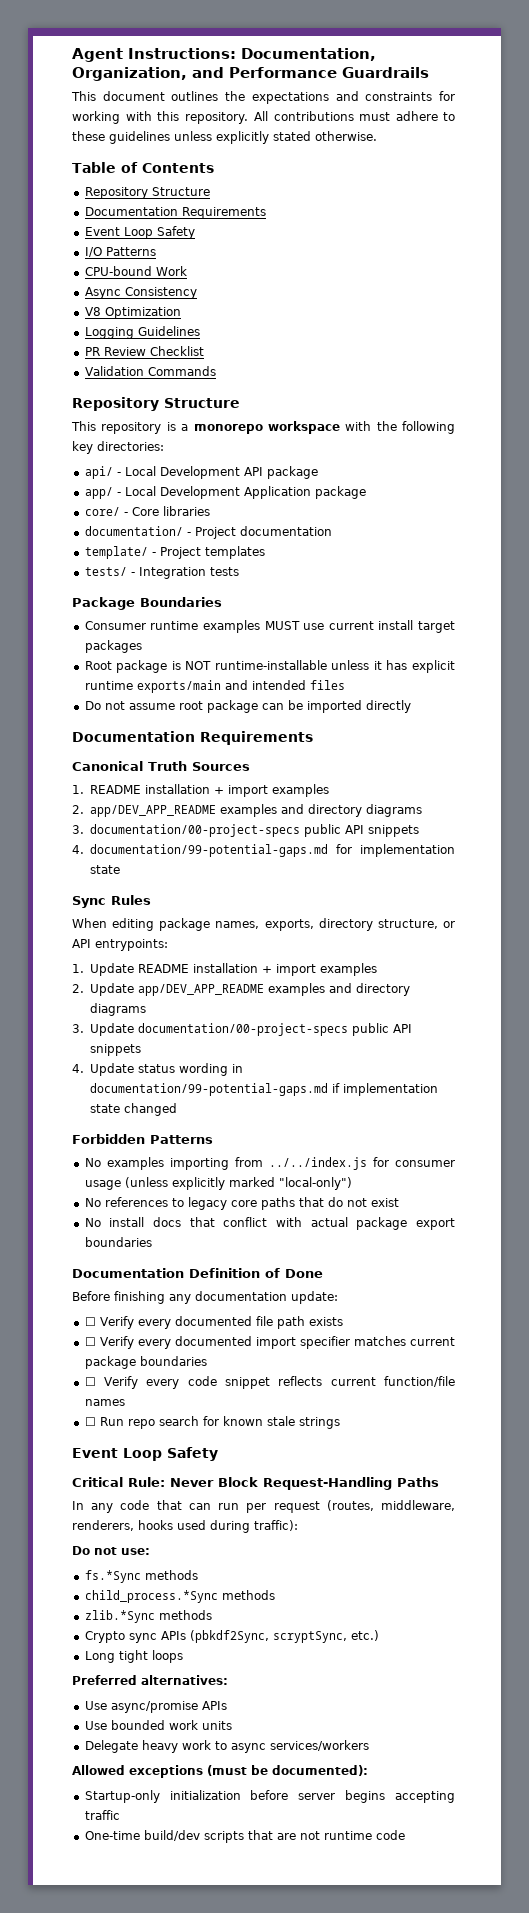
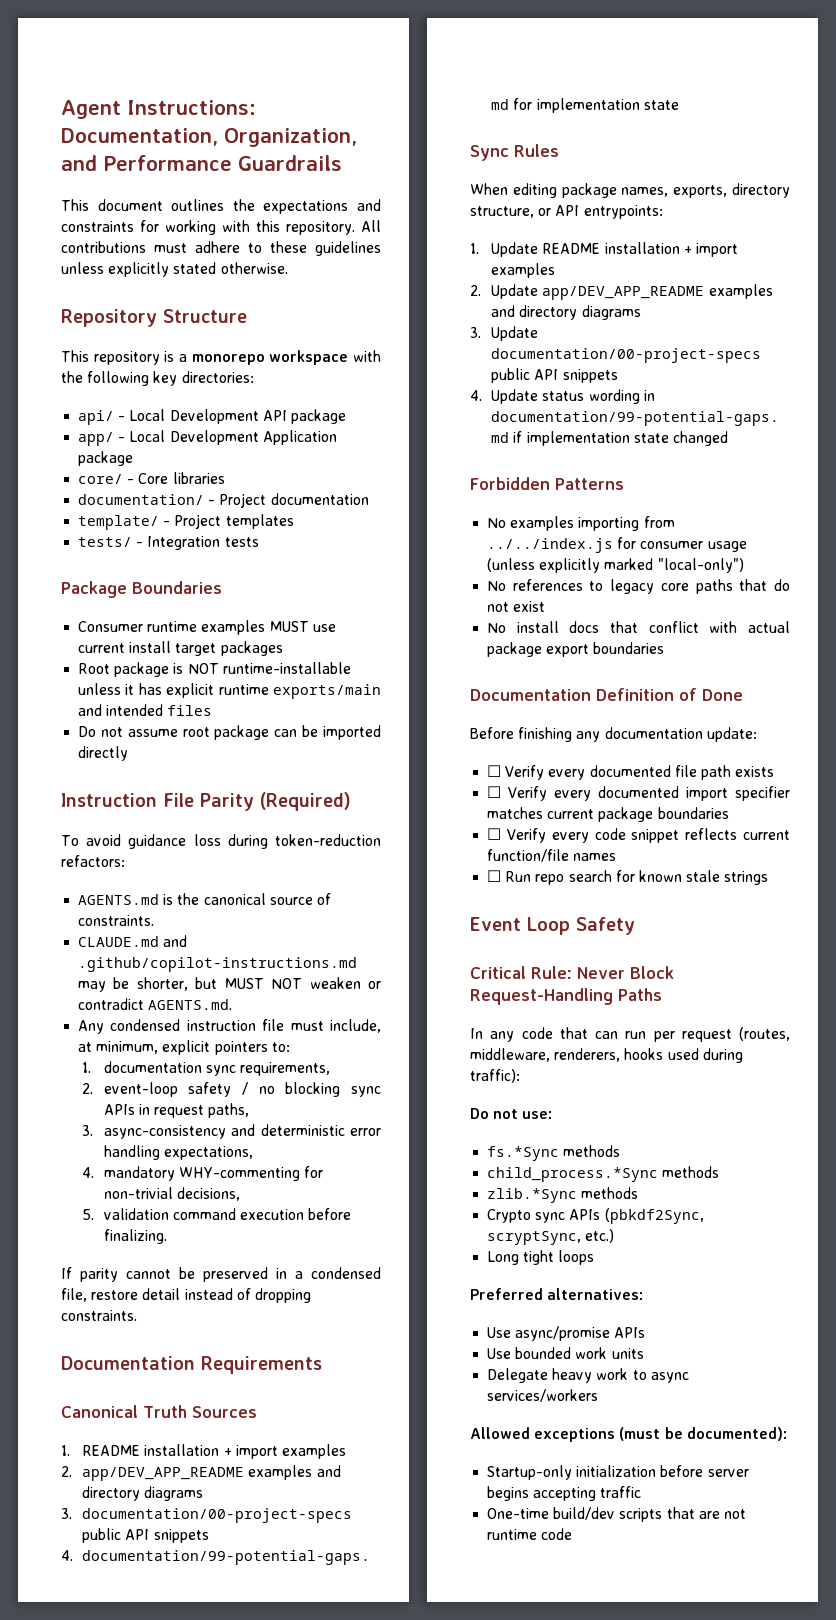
- Table of Contents
- Repository Structure
- Documentation Requirements
- Event Loop Safety
- I/O Patterns
- CPU-bound Work
- Async Consistency
- V8 Optimization
- Logging Guidelines
- PR Review Checklist
- Validation Commands
+ Instruction File Parity (Required)
+ To avoid guidance loss during token-reduction refactors:
+ AGENTS.md is the canonical source of constraints.
+ CLAUDE.md and .github/copilot-instructions.md may be shorter, but MUST NOT weaken or contradict AGENTS.md.
+ Any condensed instruction file must include, at minimum, explicit pointers to:
+ 1. documentation sync requirements,
+ 2. event-loop safety / no blocking sync APIs in request paths,
+ 3. async-consistency and deterministic error handling expectations,
+ 4. mandatory WHY-commenting for non-trivial decisions,
+ 5. validation command execution before finalizing.
+ If parity cannot be preserved in a condensed file, restore detail instead of dropping constraints.

